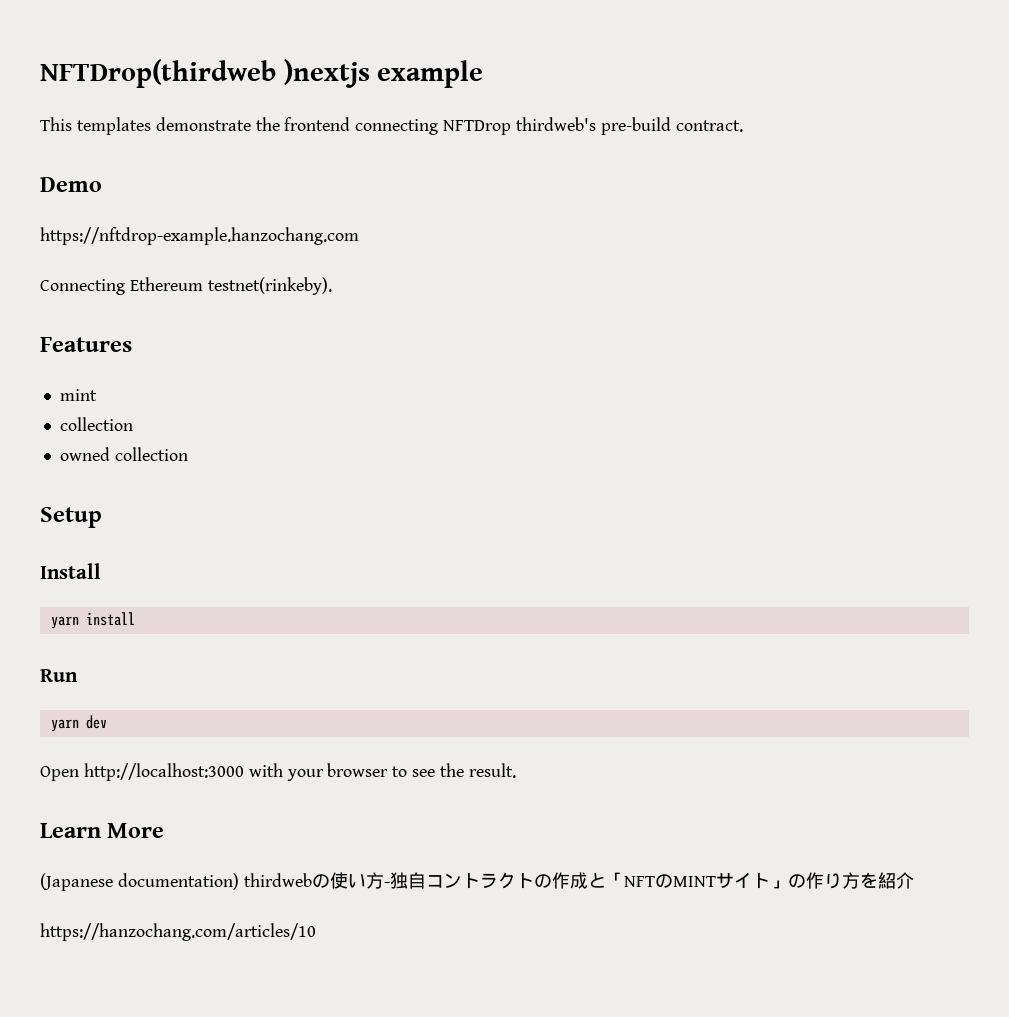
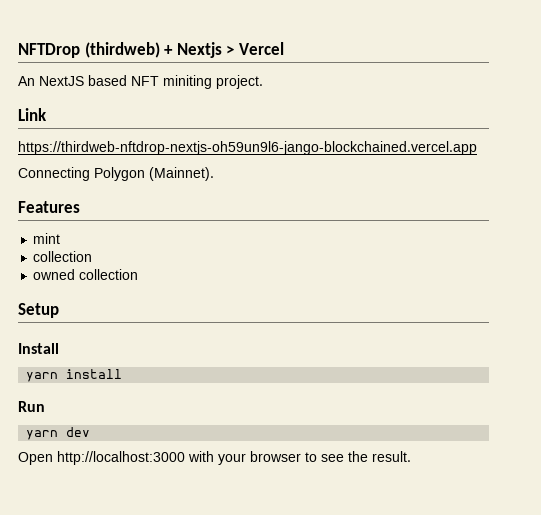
- NFTDrop(thirdweb )nextjs example
- This templates demonstrate the frontend connecting NFTDrop thirdweb's pre-build contract.
- Demo
- https://nftdrop-example.hanzochang.com
+ NFTDrop (thirdweb) + Nextjs > Vercel
+ An NextJS based NFT miniting project.
+ Link
+ https://thirdweb-nftdrop-nextjs-oh59un9l6-jango-blockchained.vercel.app
- Connecting Ethereum testnet(rinkeby).
+ Connecting Polygon (Mainnet).
- Learn More
- (Japanese documentation) thirdwebの使い方-独自コントラクトの作成と「NFTのMINTサイト」の作り方を紹介
- https://hanzochang.com/articles/10

